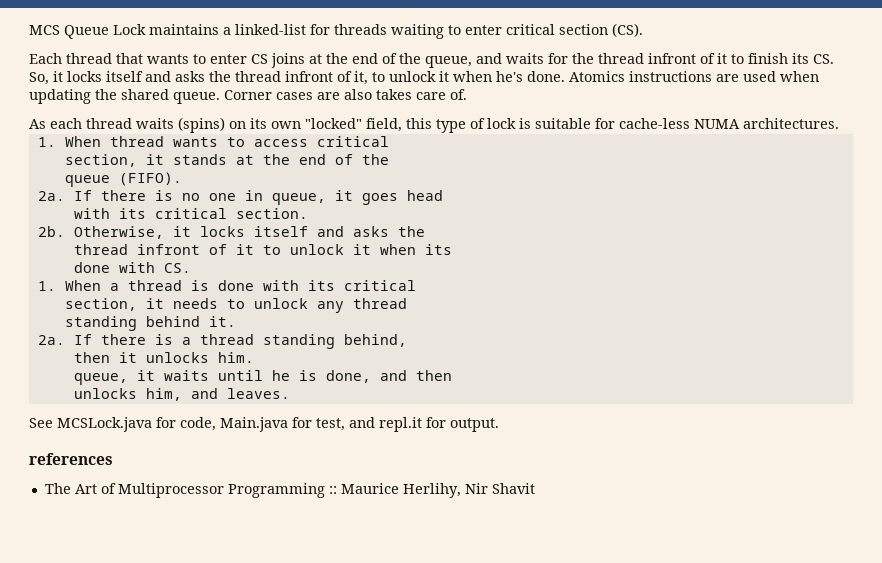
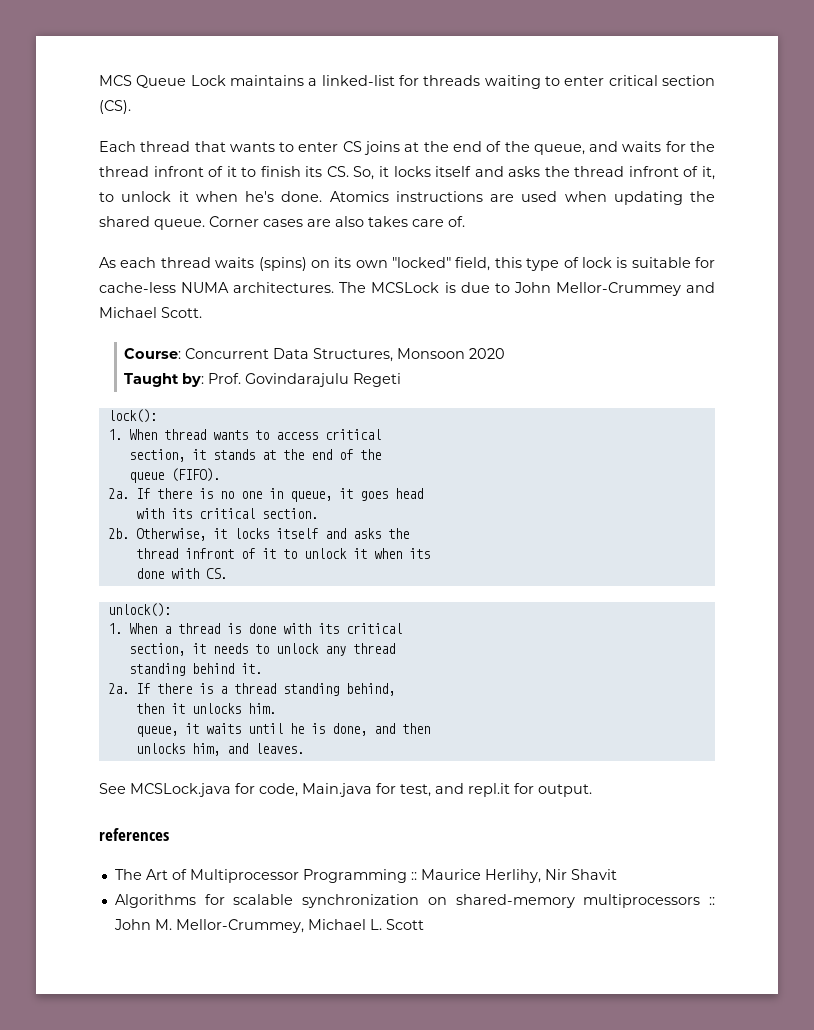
+ The MCSLock is due to John Mellor-Crummey and Michael Scott.
+ Course: Concurrent Data Structures, Monsoon 2020
+ Taught by: Prof. Govindarajulu Regeti
+ lock():
+ unlock():
+ Algorithms for scalable synchronization on shared-memory multiprocessors :: John M. Mellor-Crummey, Michael L. Scott

